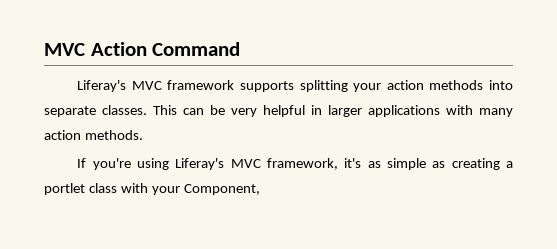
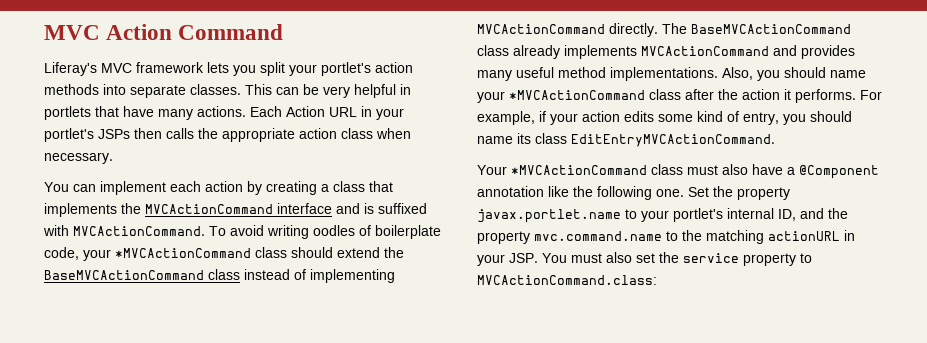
- Liferay's MVC framework supports splitting your action methods into separate classes.
+ Liferay's MVC framework lets you split your portlet's action methods into separate classes.
- This can be very helpful in larger applications with many action methods.
- If you're using Liferay's MVC framework, it's as simple as creating a portlet class with your Component,
+ This can be very helpful in portlets that have many actions. Each Action URL in your portlet's JSPs then calls the appropriate action class when necessary.
+ You can implement each action by creating a class that implements the MVCActionCommand interface and is suffixed with MVCActionCommand. To avoid writing oodles of boilerplate code, your *MVCActionCommand class should extend the BaseMVCActionCommand class instead of implementing MVCActionCommand directly. The BaseMVCActionCommand class already implements MVCActionCommand and provides many useful method implementations. Also, you should name your *MVCActionCommand class after the action it performs. For example, if your action edits some kind of entry, you should name its class EditEntryMVCActionCommand.
+ Your *MVCActionCommand class must also have a @Component annotation like the following one. Set the property javax.portlet.name to your portlet's internal ID, and the property mvc.command.name to the matching actionURL in your JSP. You must also set the service property to MVCActionCommand.class:

